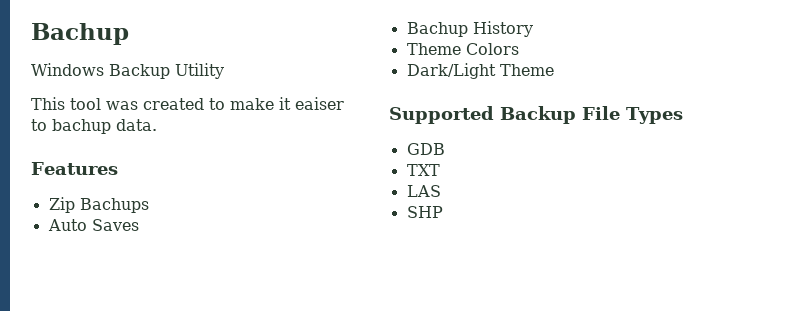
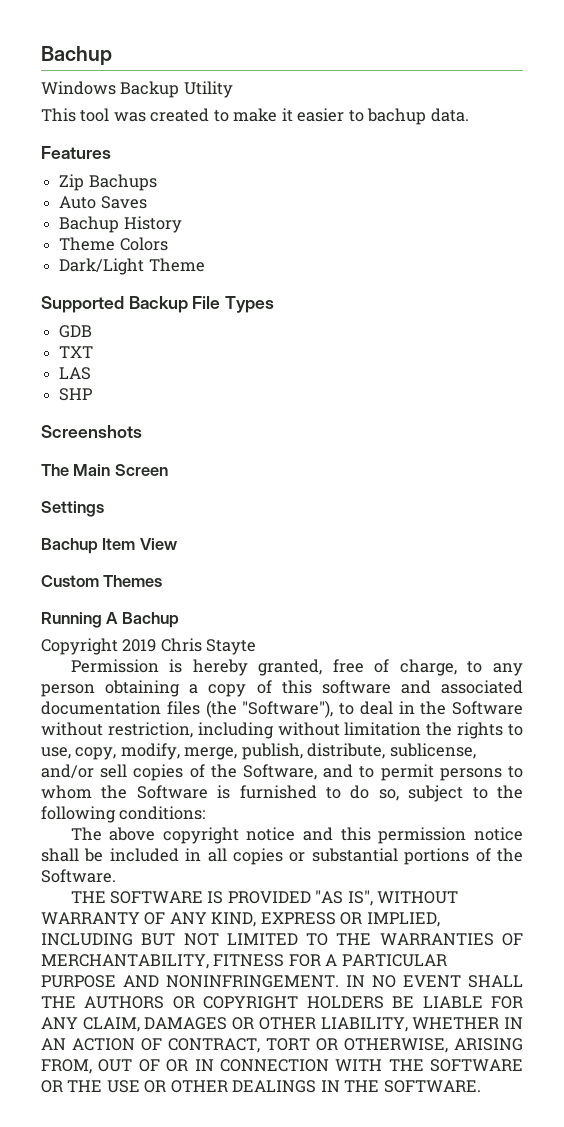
- This tool was created to make it eaiser to bachup data.
+ This tool was created to make it easier to bachup data.
+ Screenshots
+ The Main Screen
+ Settings
+ Bachup Item View
+ Custom Themes
+ Running A Bachup
+ Copyright 2019 Chris Stayte
+ Permission is hereby granted, free of charge, to any person obtaining a copy of this software and associated documentation files (the "Software"), to deal in the Software without restriction, including without limitation the rights to use, copy, modify, merge, publish, distribute, sublicense, and/or sell copies of the Software, and to permit persons to whom the Software is furnished to do so, subject to the following conditions:
+ The above copyright notice and this permission notice shall be included in all copies or substantial portions of the Software.
+ THE SOFTWARE IS PROVIDED "AS IS", WITHOUT WARRANTY OF ANY KIND, EXPRESS OR IMPLIED, INCLUDING BUT NOT LIMITED TO THE WARRANTIES OF MERCHANTABILITY, FITNESS FOR A PARTICULAR PURPOSE AND NONINFRINGEMENT. IN NO EVENT SHALL THE AUTHORS OR COPYRIGHT HOLDERS BE LIABLE FOR ANY CLAIM, DAMAGES OR OTHER LIABILITY, WHETHER IN AN ACTION OF CONTRACT, TORT OR OTHERWISE, ARISING FROM, OUT OF OR IN CONNECTION WITH THE SOFTWARE OR THE USE OR OTHER DEALINGS IN THE SOFTWARE.

